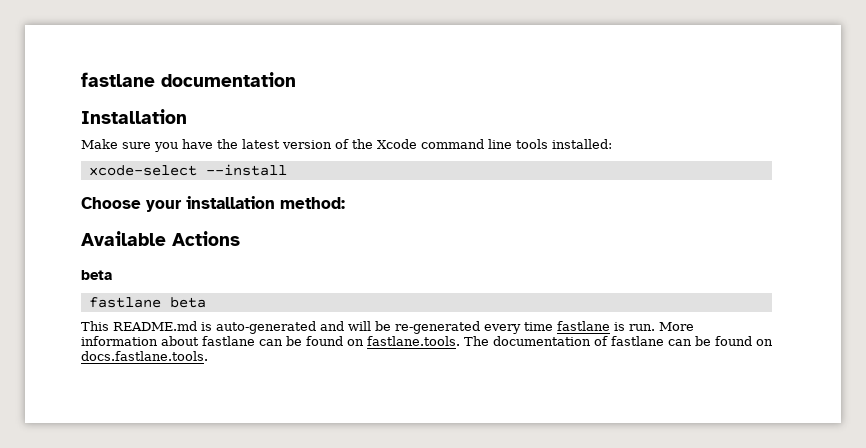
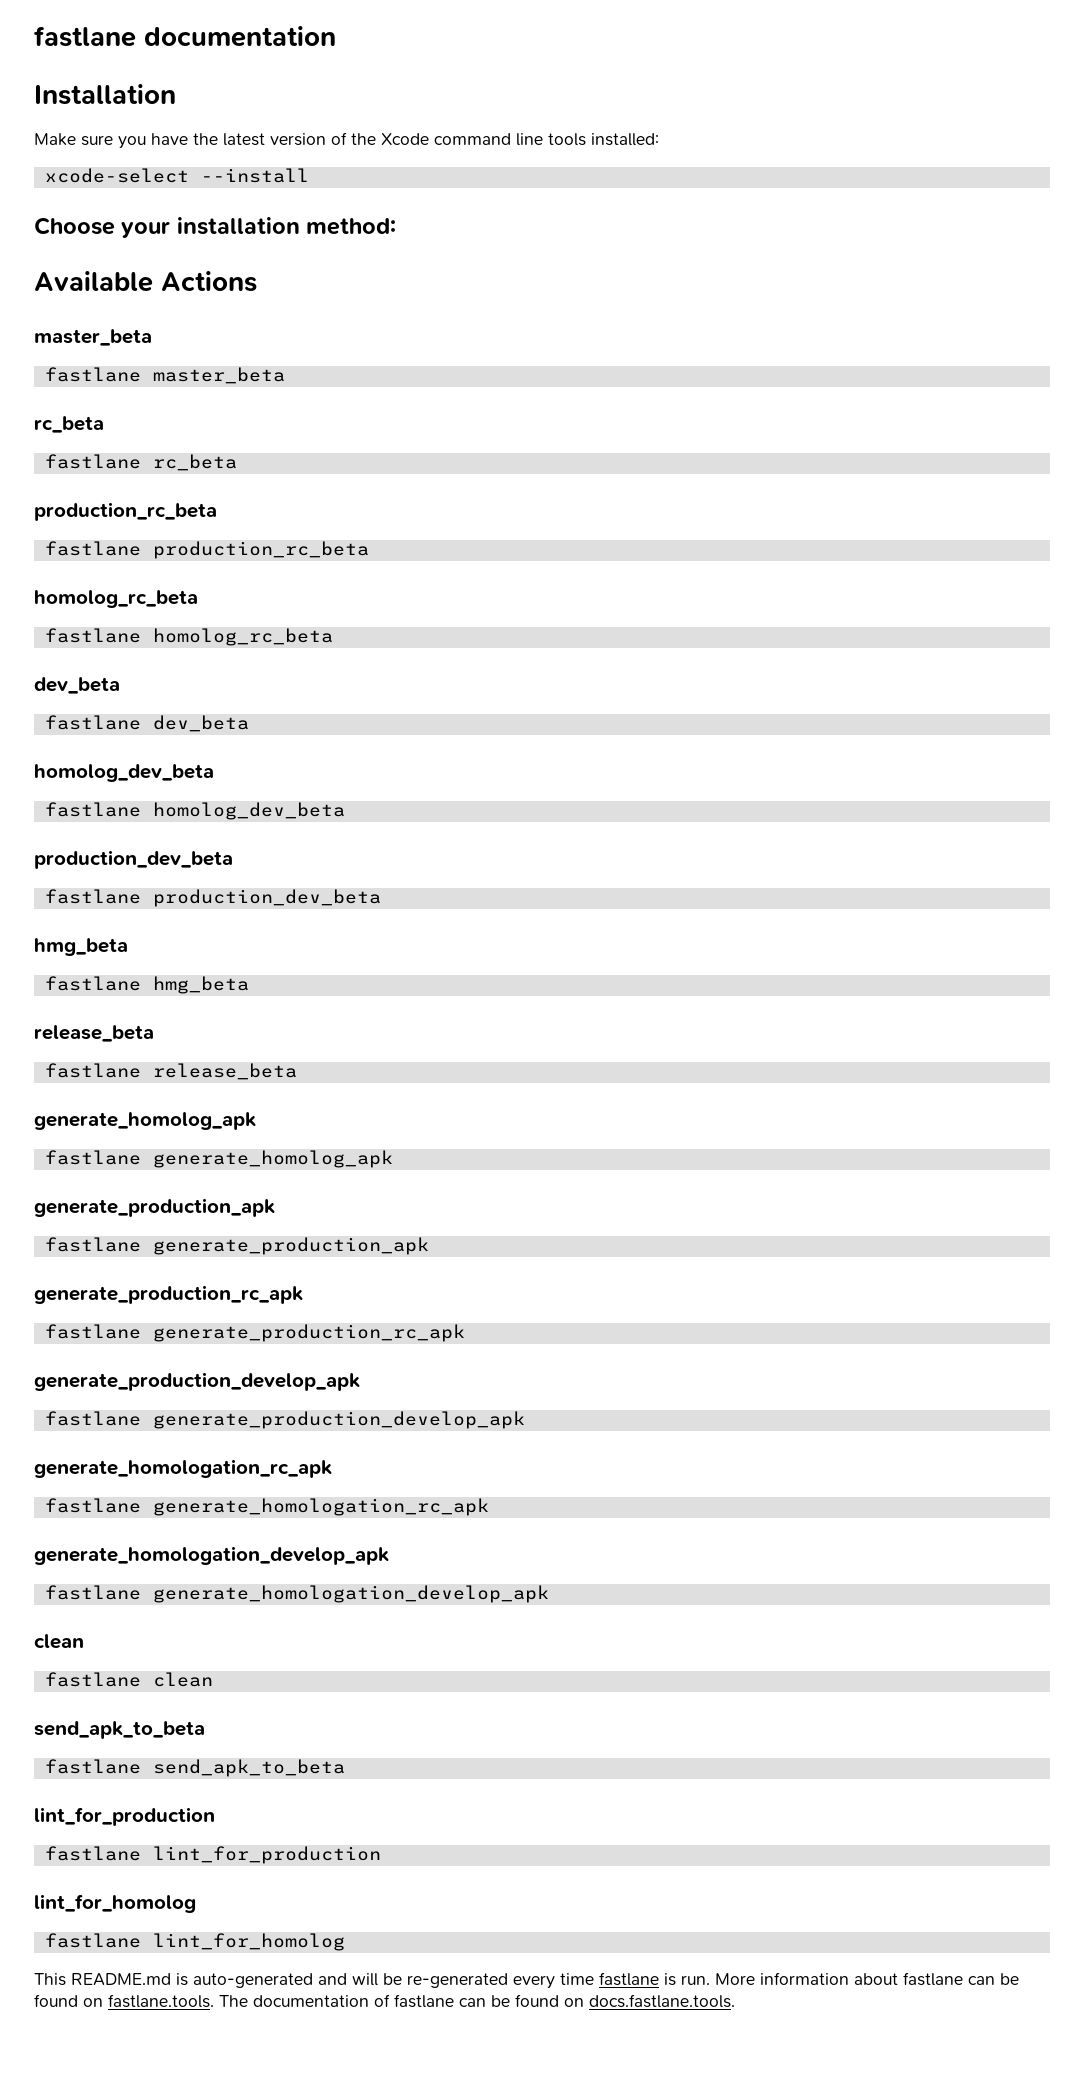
  Available Actions
- beta
- fastlane beta
+ master_beta
+ fastlane master_beta
+ rc_beta
+ fastlane rc_beta
+ production_rc_beta
+ fastlane production_rc_beta
+ homolog_rc_beta
+ fastlane homolog_rc_beta
+ dev_beta
+ fastlane dev_beta
+ homolog_dev_beta
+ fastlane homolog_dev_beta
+ production_dev_beta
+ fastlane production_dev_beta
+ hmg_beta
+ fastlane hmg_beta
+ release_beta
+ fastlane release_beta
+ generate_homolog_apk
+ fastlane generate_homolog_apk
+ generate_production_apk
+ fastlane generate_production_apk
+ generate_production_rc_apk
+ fastlane generate_production_rc_apk
+ generate_production_develop_apk
+ fastlane generate_production_develop_apk
+ generate_homologation_rc_apk
+ fastlane generate_homologation_rc_apk
+ generate_homologation_develop_apk
+ fastlane generate_homologation_develop_apk
+ clean
+ fastlane clean
+ send_apk_to_beta
+ fastlane send_apk_to_beta
+ lint_for_production
+ fastlane lint_for_production
+ lint_for_homolog
+ fastlane lint_for_homolog

